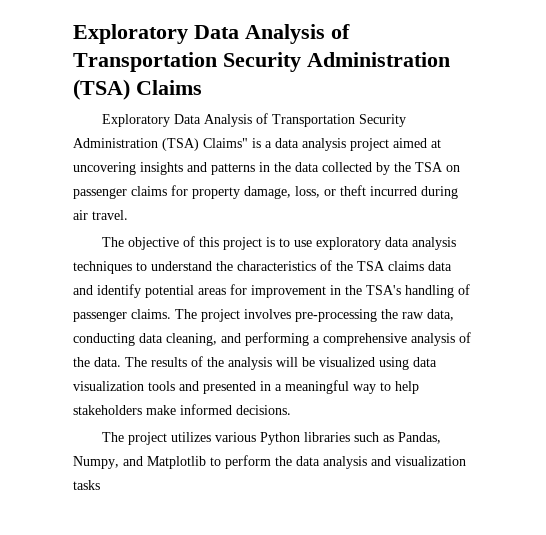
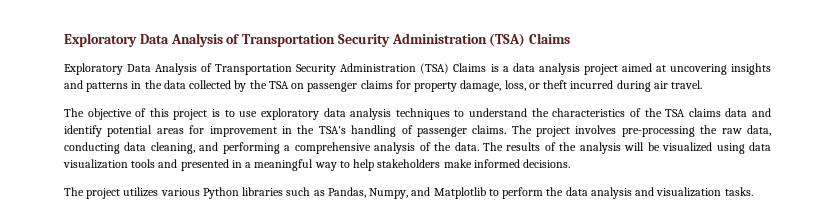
- Exploratory Data Analysis of Transportation Security Administration (TSA) Claims" is a data analysis project aimed at uncovering insights and patterns in the data collected by the TSA on passenger claims for property damage, loss, or theft incurred during air travel.
+ Exploratory Data Analysis of Transportation Security Administration (TSA) Claims is a data analysis project aimed at uncovering insights and patterns in the data collected by the TSA on passenger claims for property damage, loss, or theft incurred during air travel.
- The project utilizes various Python libraries such as Pandas, Numpy, and Matplotlib to perform the data analysis and visualization tasks
+ The project utilizes various Python libraries such as Pandas, Numpy, and Matplotlib to perform the data analysis and visualization tasks.

